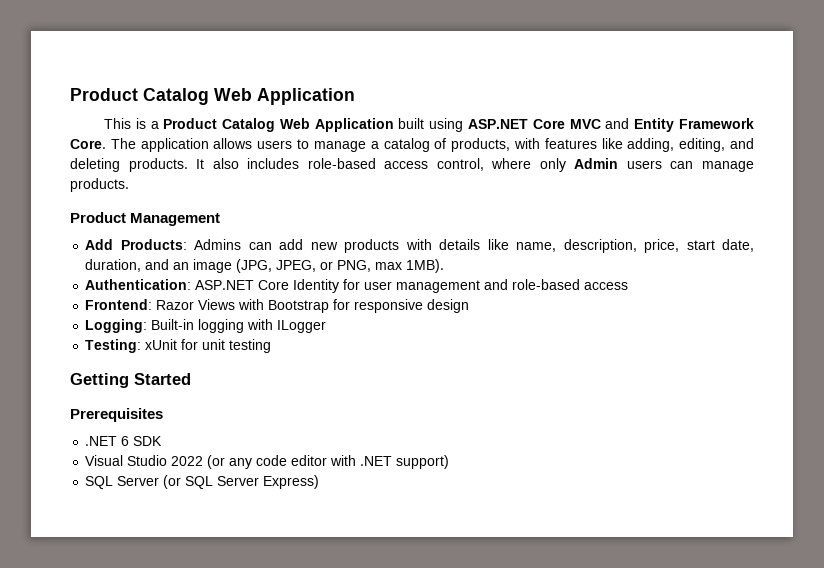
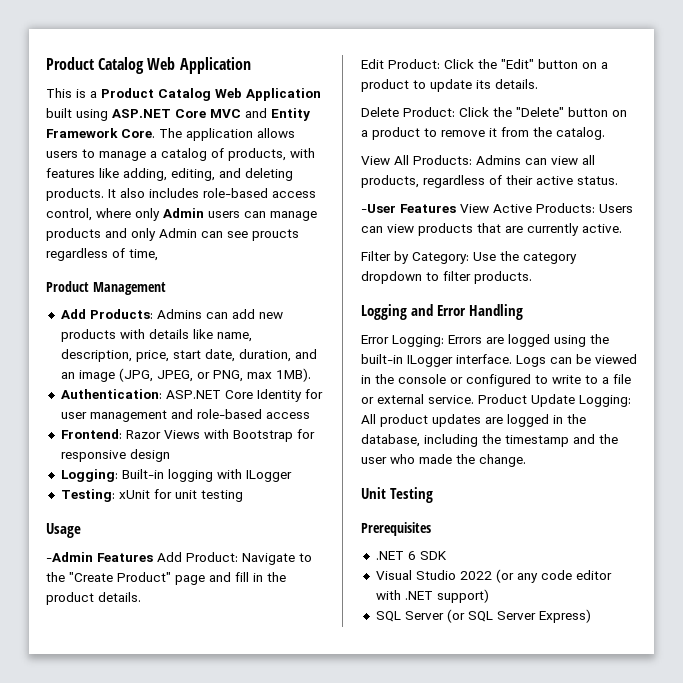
- It also includes role-based access control, where only Admin users can manage products.
+ It also includes role-based access control, where only Admin users can manage products and only Admin can see proucts regardless of time,
- Getting Started
+ Usage
+ -Admin Features Add Product: Navigate to the "Create Product" page and fill in the product details.
+ Edit Product: Click the "Edit" button on a product to update its details.
+ Delete Product: Click the "Delete" button on a product to remove it from the catalog.
+ View All Products: Admins can view all products, regardless of their active status.
+ -User Features View Active Products: Users can view products that are currently active.
+ Filter by Category: Use the category dropdown to filter products.
+ Logging and Error Handling
+ Error Logging: Errors are logged using the built-in ILogger interface. Logs can be viewed in the console or configured to write to a file or external service. Product Update Logging: All product updates are logged in the database, including the timestamp and the user who made the change.
+ Unit Testing

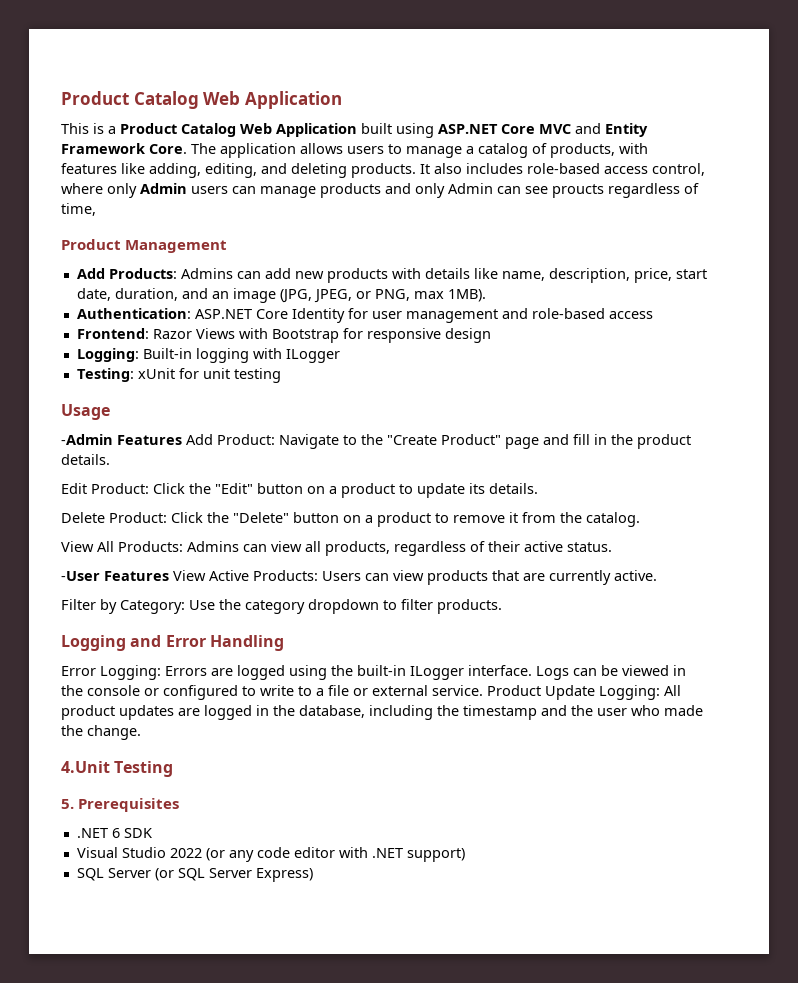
- Unit Testing
+ 4.Unit Testing
- Prerequisites
+ 5. Prerequisites

